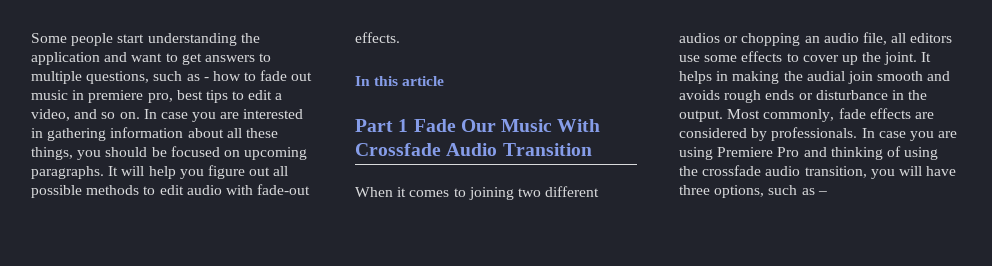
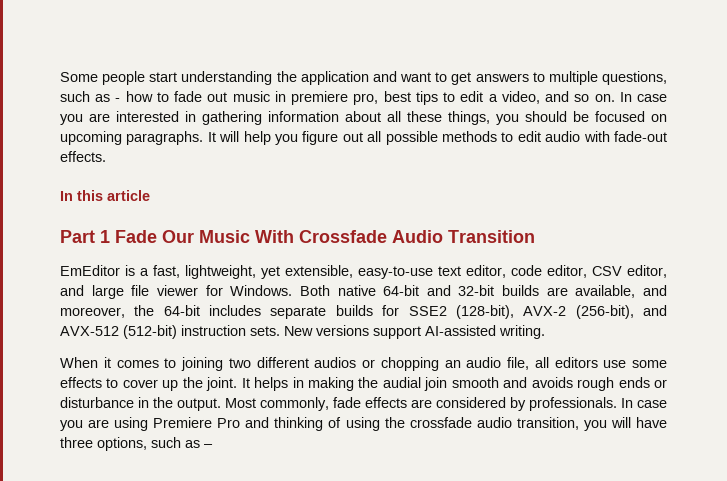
+ EmEditor is a fast, lightweight, yet extensible, easy-to-use text editor, code editor, CSV editor, and large file viewer for Windows. Both native 64-bit and 32-bit builds are available, and moreover, the 64-bit includes separate builds for SSE2 (128-bit), AVX-2 (256-bit), and AVX-512 (512-bit) instruction sets. New versions support AI-assisted writing.

